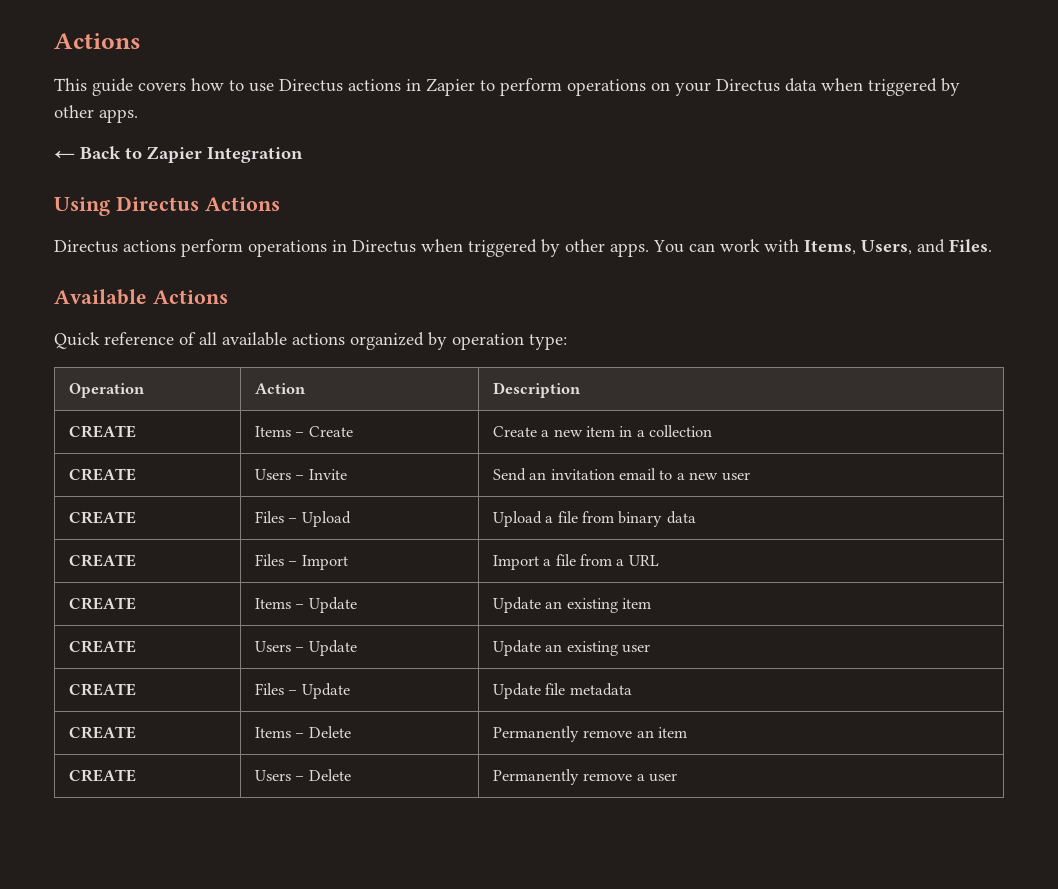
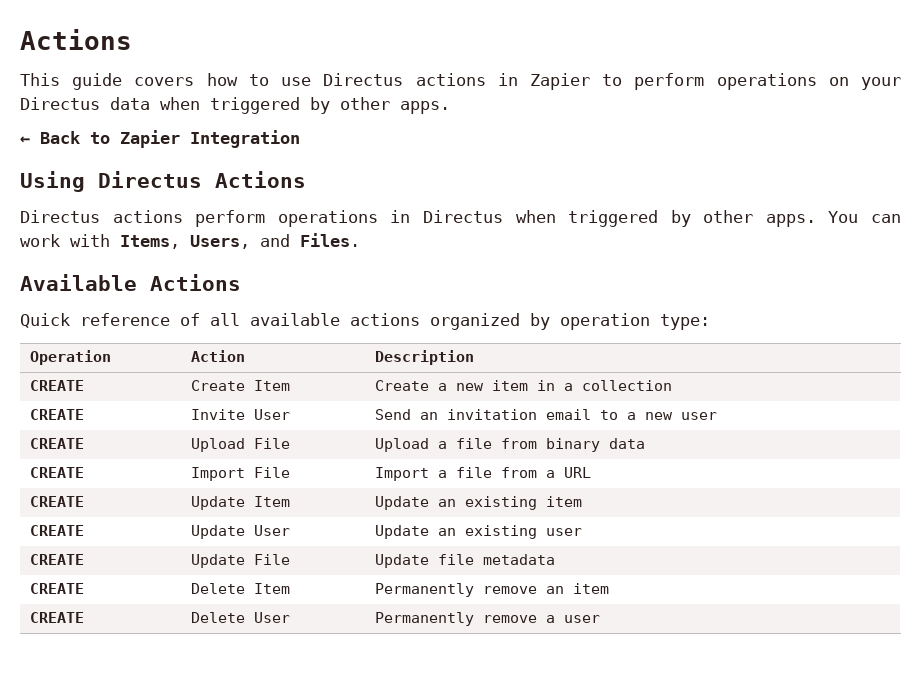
- CREATE | Items – Create | Create a new item in a collection
+ CREATE | Create Item | Create a new item in a collection
- CREATE | Users – Invite | Send an invitation email to a new user
+ CREATE | Invite User | Send an invitation email to a new user
- CREATE | Files – Upload | Upload a file from binary data
+ CREATE | Upload File | Upload a file from binary data
- CREATE | Files – Import | Import a file from a URL
+ CREATE | Import File | Import a file from a URL
- CREATE | Items – Update | Update an existing item
+ CREATE | Update Item | Update an existing item
- CREATE | Users – Update | Update an existing user
+ CREATE | Update User | Update an existing user
- CREATE | Files – Update | Update file metadata
+ CREATE | Update File | Update file metadata
- CREATE | Items – Delete | Permanently remove an item
+ CREATE | Delete Item | Permanently remove an item
- CREATE | Users – Delete | Permanently remove a user
+ CREATE | Delete User | Permanently remove a user

